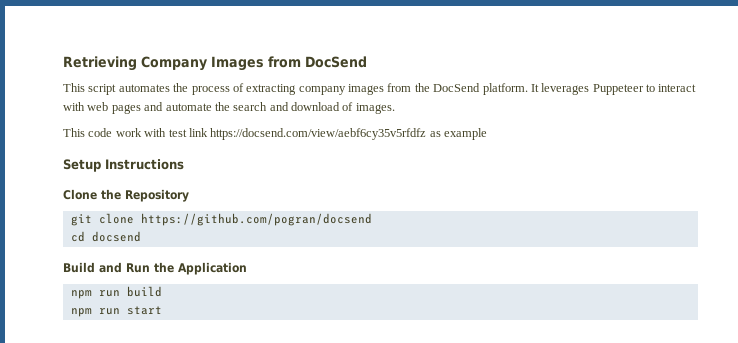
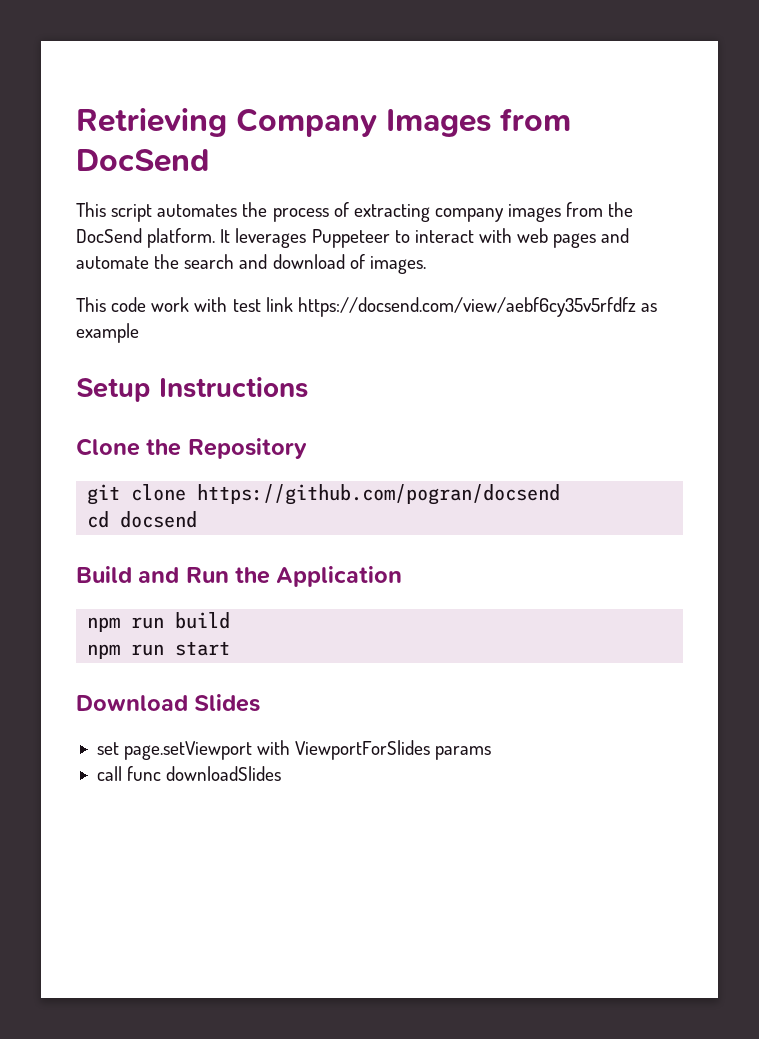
+ Download Slides
+ set page.setViewport with ViewportForSlides params
+ call func downloadSlides

